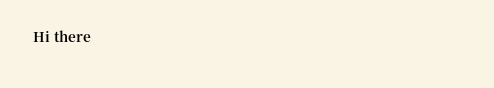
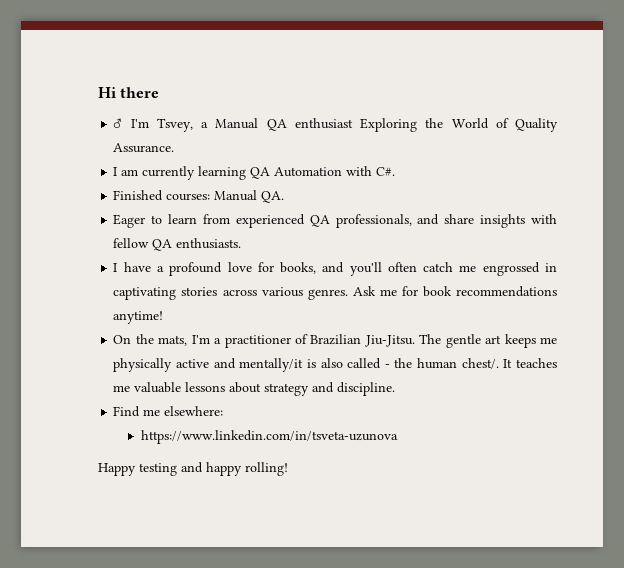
+ ♂ I'm Tsvey, a Manual QA enthusiast Exploring the World of Quality Assurance.
+ I am currently learning QA Automation with C#.
+ Finished courses: Manual QA.
+ Eager to learn from experienced QA professionals, and share insights with fellow QA enthusiasts.
+ I have a profound love for books, and you'll often catch me engrossed in captivating stories across various genres. Ask me for book recommendations anytime!
+ On the mats, I'm a practitioner of Brazilian Jiu-Jitsu. The gentle art keeps me physically active and mentally/it is also called - the human chest/. It teaches me valuable lessons about strategy and discipline.
+ Find me elsewhere:
+ https://www.linkedin.com/in/tsveta-uzunova
+ Happy testing and happy rolling!

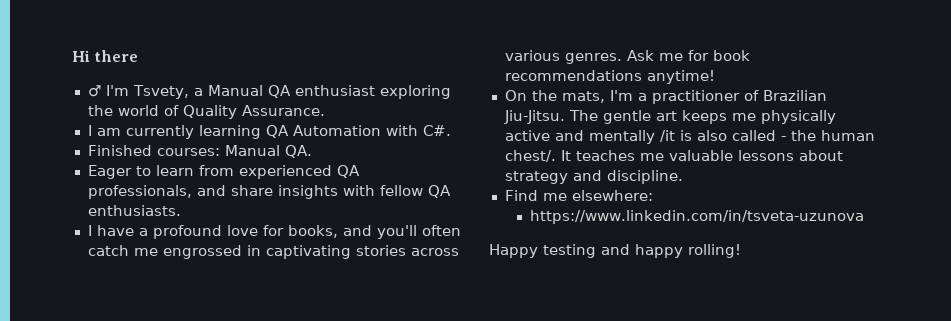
- ♂ I'm Tsvey, a Manual QA enthusiast Exploring the World of Quality Assurance.
+ ♂ I'm Tsvety, a Manual QA enthusiast exploring the world of Quality Assurance.
- The gentle art keeps me physically active and mentally/it is also called - the human chest/.
+ The gentle art keeps me physically active and mentally /it is also called - the human chest/.

